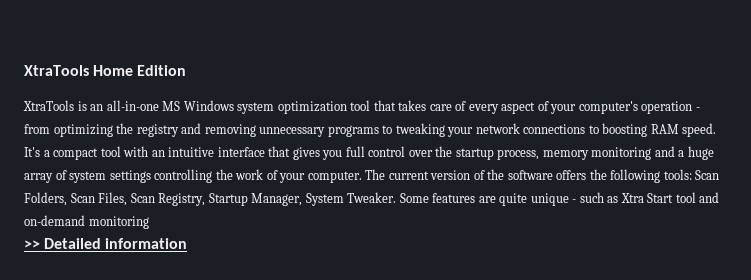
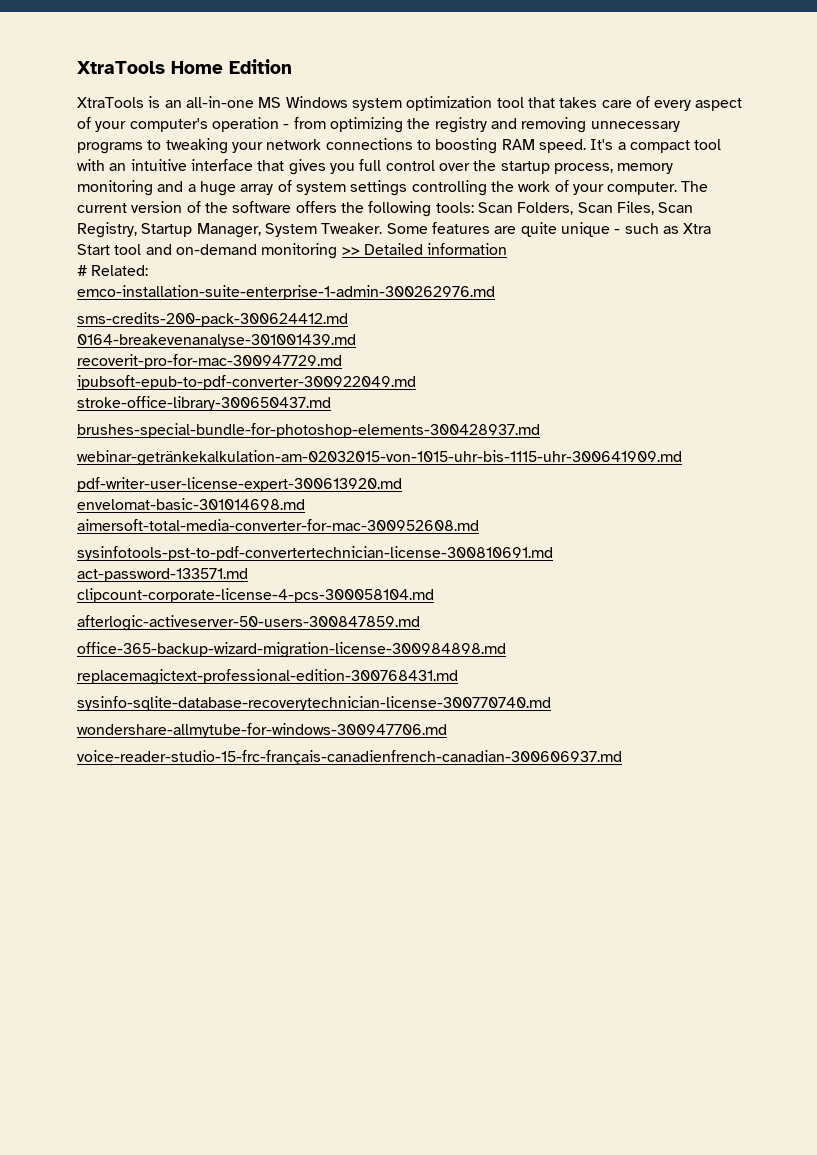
- Some features are quite unique - such as Xtra Start tool and on-demand monitoring
- >> Detailed information
+ Some features are quite unique - such as Xtra Start tool and on-demand monitoring >> Detailed information
+ # Related:
+ emco-installation-suite-enterprise-1-admin-300262976.md
+ sms-credits-200-pack-300624412.md
+ 0164-breakevenanalyse-301001439.md
+ recoverit-pro-for-mac-300947729.md
+ ipubsoft-epub-to-pdf-converter-300922049.md
+ stroke-office-library-300650437.md
+ brushes-special-bundle-for-photoshop-elements-300428937.md
+ webinar-getränkekalkulation-am-02032015-von-1015-uhr-bis-1115-uhr-300641909.md
+ pdf-writer-user-license-expert-300613920.md
+ envelomat-basic-301014698.md
+ aimersoft-total-media-converter-for-mac-300952608.md
+ sysinfotools-pst-to-pdf-convertertechnician-license-300810691.md
+ act-password-133571.md
+ clipcount-corporate-license-4-pcs-300058104.md
+ afterlogic-activeserver-50-users-300847859.md
+ office-365-backup-wizard-migration-license-300984898.md
+ replacemagictext-professional-edition-300768431.md
+ sysinfo-sqlite-database-recoverytechnician-license-300770740.md
+ wondershare-allmytube-for-windows-300947706.md
+ voice-reader-studio-15-frc-français-canadienfrench-canadian-300606937.md

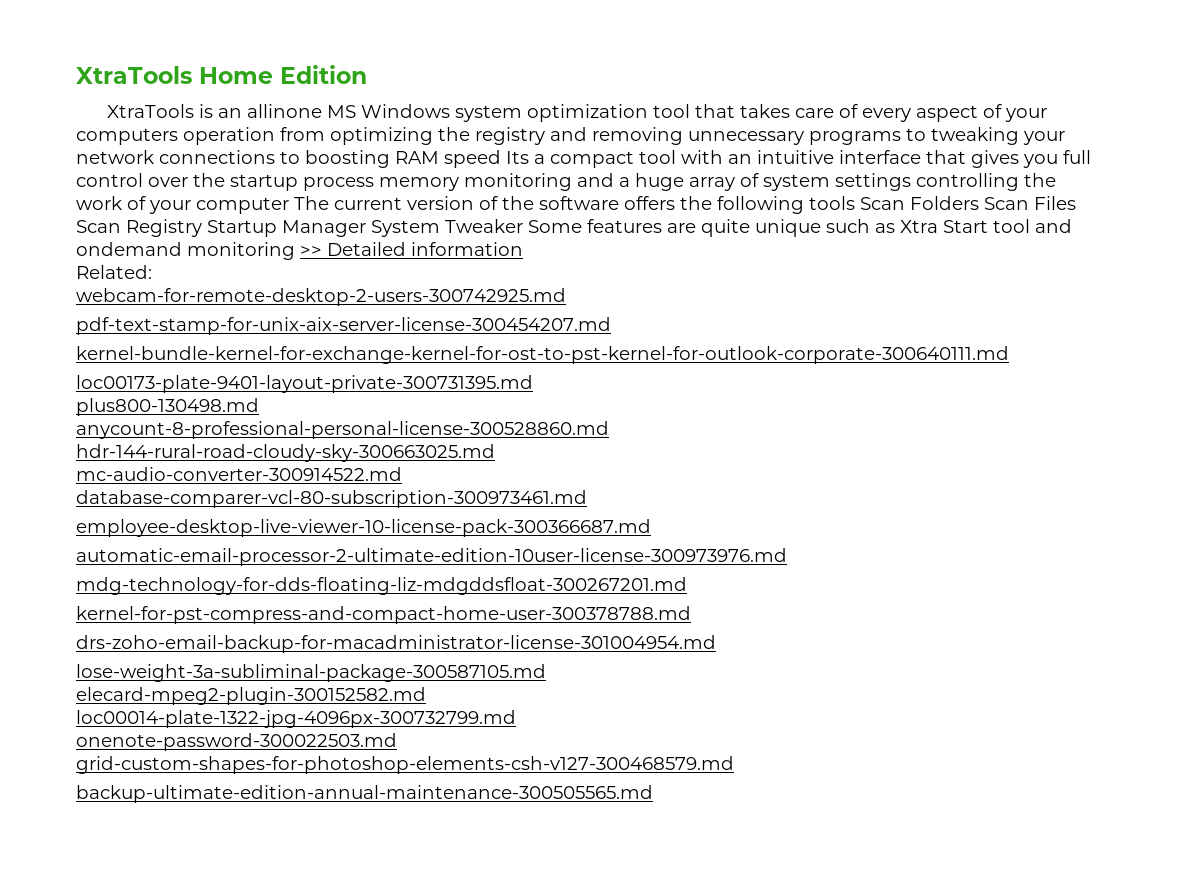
- XtraTools is an all-in-one MS Windows system optimization tool that takes care of every aspect of your computer's operation - from optimizing the registry and removing unnecessary programs to tweaking your network connections to boosting RAM speed. It's a compact tool with an intuitive interface that gives you full control over the startup process, memory monitoring and a huge array of system settings controlling the work of your computer. The current version of the software offers the following tools: Scan Folders, Scan Files, Scan Registry, Startup Manager, System Tweaker. Some features are quite unique - such as Xtra Start tool and on-demand monitoring >> Detailed information
+ XtraTools is an allinone MS Windows system optimization tool that takes care of every aspect of your computers operation from optimizing the registry and removing unnecessary programs to tweaking your network connections to boosting RAM speed Its a compact tool with an intuitive interface that gives you full control over the startup process memory monitoring and a huge array of system settings controlling the work of your computer The current version of the software offers the following tools Scan Folders Scan Files Scan Registry Startup Manager System Tweaker Some features are quite unique such as Xtra Start tool and ondemand monitoring >> Detailed information
- # Related:
+ Related:
- emco-installation-suite-enterprise-1-admin-300262976.md
- sms-credits-200-pack-300624412.md
- 0164-breakevenanalyse-301001439.md
- recoverit-pro-for-mac-300947729.md
- ipubsoft-epub-to-pdf-converter-300922049.md
- stroke-office-library-300650437.md
- brushes-special-bundle-for-photoshop-elements-300428937.md
- webinar-getränkekalkulation-am-02032015-von-1015-uhr-bis-1115-uhr-300641909.md
- pdf-writer-user-license-expert-300613920.md
- envelomat-basic-301014698.md
- aimersoft-total-media-converter-for-mac-300952608.md
- sysinfotools-pst-to-pdf-convertertechnician-license-300810691.md
- act-password-133571.md
- clipcount-corporate-license-4-pcs-300058104.md
- afterlogic-activeserver-50-users-300847859.md
- office-365-backup-wizard-migration-license-300984898.md
- replacemagictext-professional-edition-300768431.md
- sysinfo-sqlite-database-recoverytechnician-license-300770740.md
- wondershare-allmytube-for-windows-300947706.md
- voice-reader-studio-15-frc-français-canadienfrench-canadian-300606937.md
+ webcam-for-remote-desktop-2-users-300742925.md
+ pdf-text-stamp-for-unix-aix-server-license-300454207.md
+ kernel-bundle-kernel-for-exchange-kernel-for-ost-to-pst-kernel-for-outlook-corporate-300640111.md
+ loc00173-plate-9401-layout-private-300731395.md
+ plus800-130498.md
+ anycount-8-professional-personal-license-300528860.md
+ hdr-144-rural-road-cloudy-sky-300663025.md
+ mc-audio-converter-300914522.md
+ database-comparer-vcl-80-subscription-300973461.md
+ employee-desktop-live-viewer-10-license-pack-300366687.md
+ automatic-email-processor-2-ultimate-edition-10user-license-300973976.md
+ mdg-technology-for-dds-floating-liz-mdgddsfloat-300267201.md
+ kernel-for-pst-compress-and-compact-home-user-300378788.md
+ drs-zoho-email-backup-for-macadministrator-license-301004954.md
+ lose-weight-3a-subliminal-package-300587105.md
+ elecard-mpeg2-plugin-300152582.md
+ loc00014-plate-1322-jpg-4096px-300732799.md
+ onenote-password-300022503.md
+ grid-custom-shapes-for-photoshop-elements-csh-v127-300468579.md
+ backup-ultimate-edition-annual-maintenance-300505565.md

